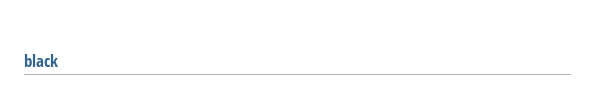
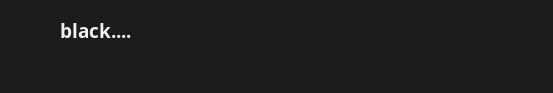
- black
+ black....

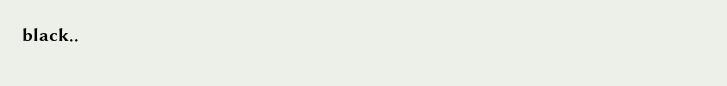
- black....
+ black..

